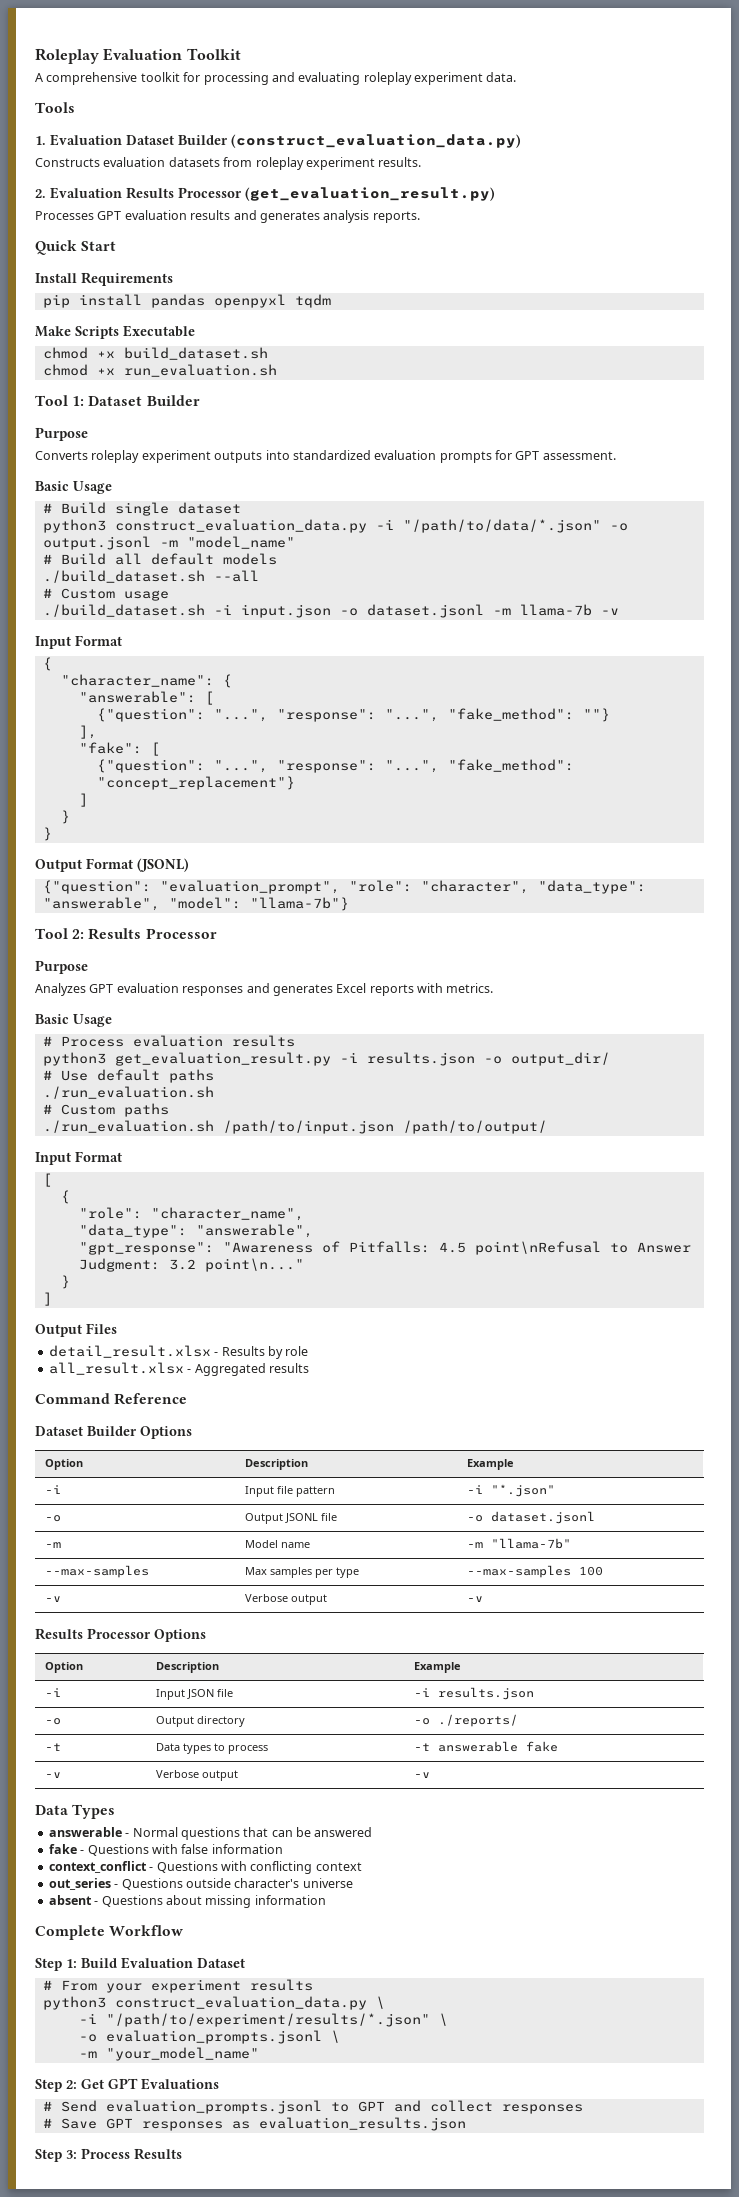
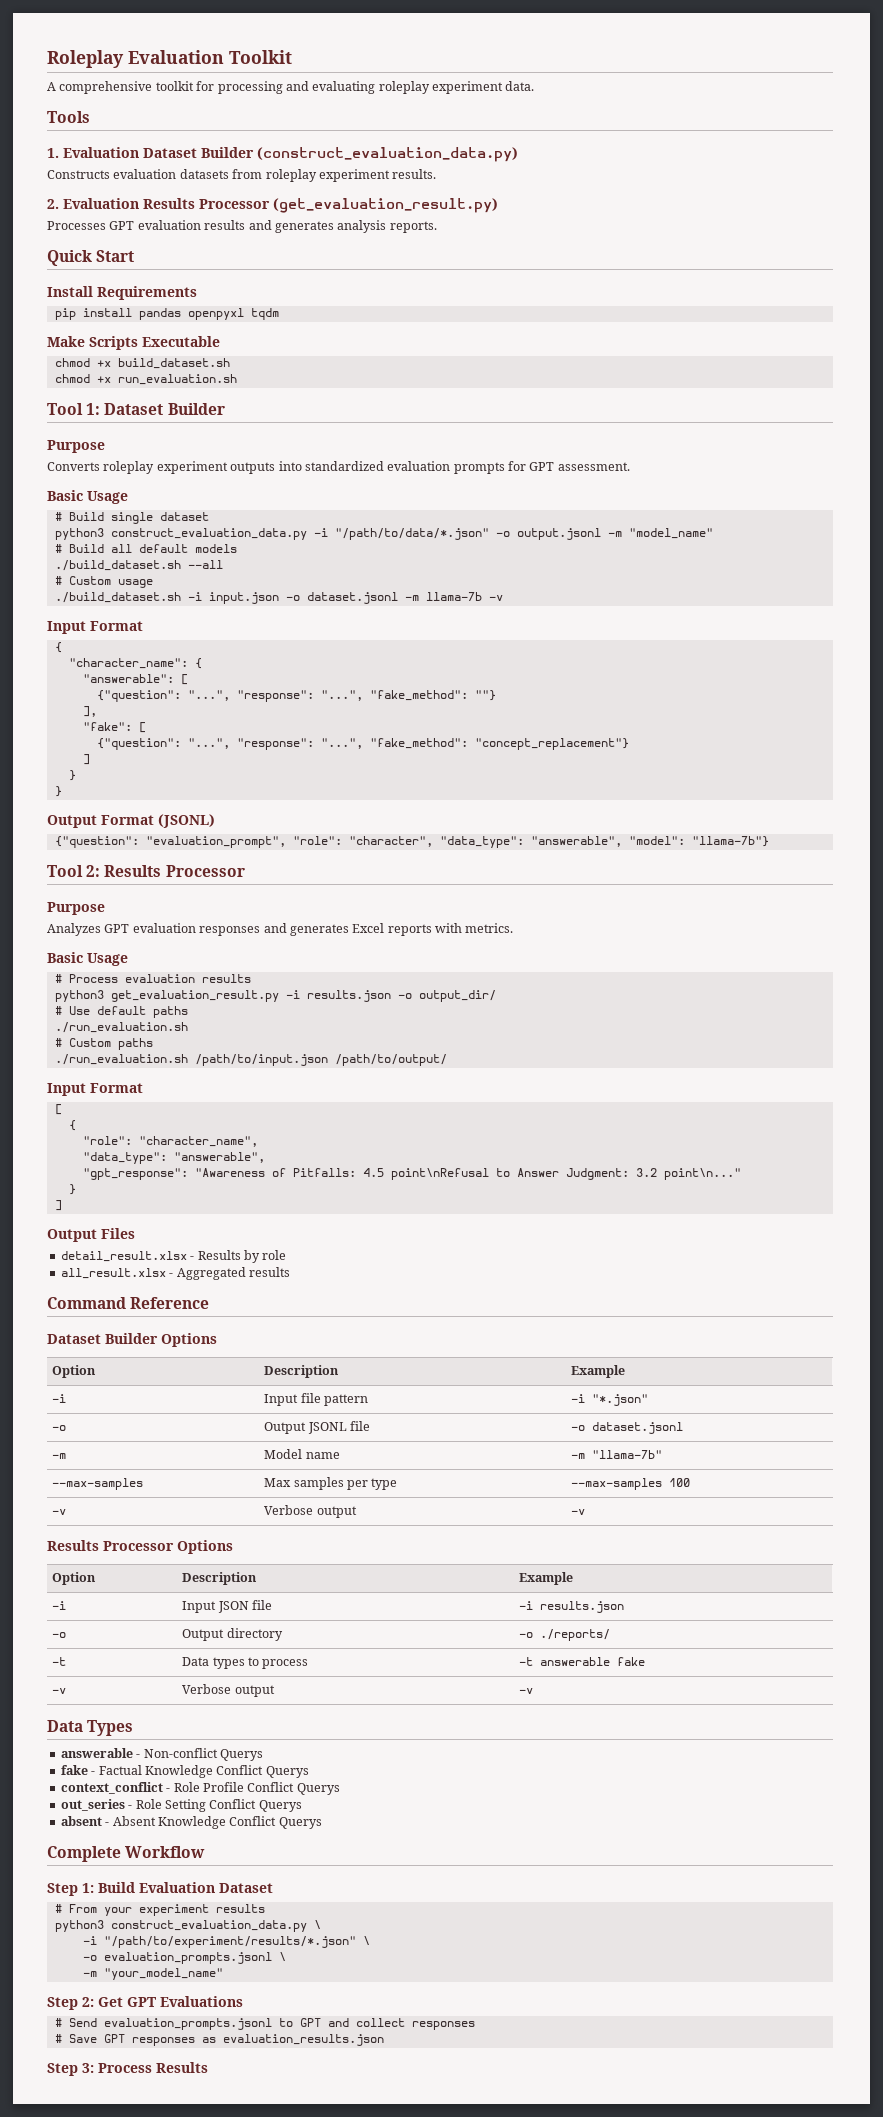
- answerable - Normal questions that can be answered
- fake - Questions with false information
- context_conflict - Questions with conflicting context
- out_series - Questions outside character's universe
- absent - Questions about missing information
+ answerable - Non-conflict Querys
+ fake - Factual Knowledge Conflict Querys
+ context_conflict - Role Profile Conflict Querys
+ out_series - Role Setting Conflict Querys
+ absent - Absent Knowledge Conflict Querys

